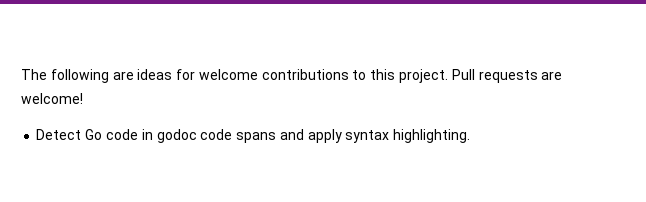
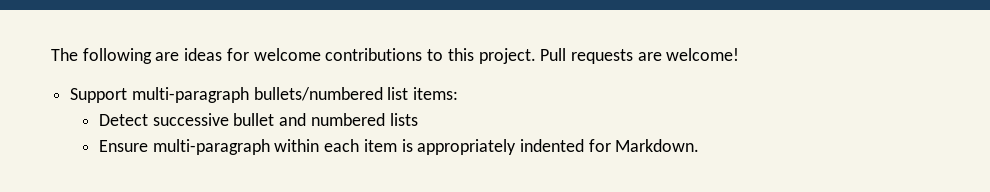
- Detect Go code in godoc code spans and apply syntax highlighting.
+ Support multi-paragraph bullets/numbered list items:
+ Detect successive bullet and numbered lists
+ Ensure multi-paragraph within each item is appropriately indented for Markdown.

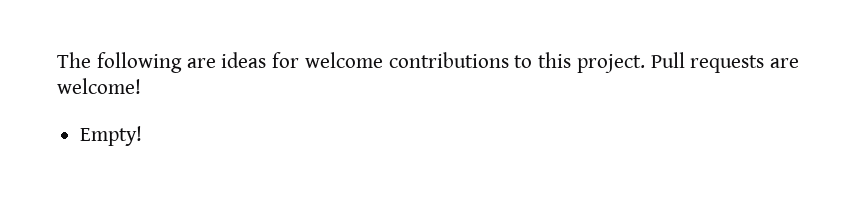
- Support multi-paragraph bullets/numbered list items:
- Detect successive bullet and numbered lists
- Ensure multi-paragraph within each item is appropriately indented for Markdown.
+ Empty!

